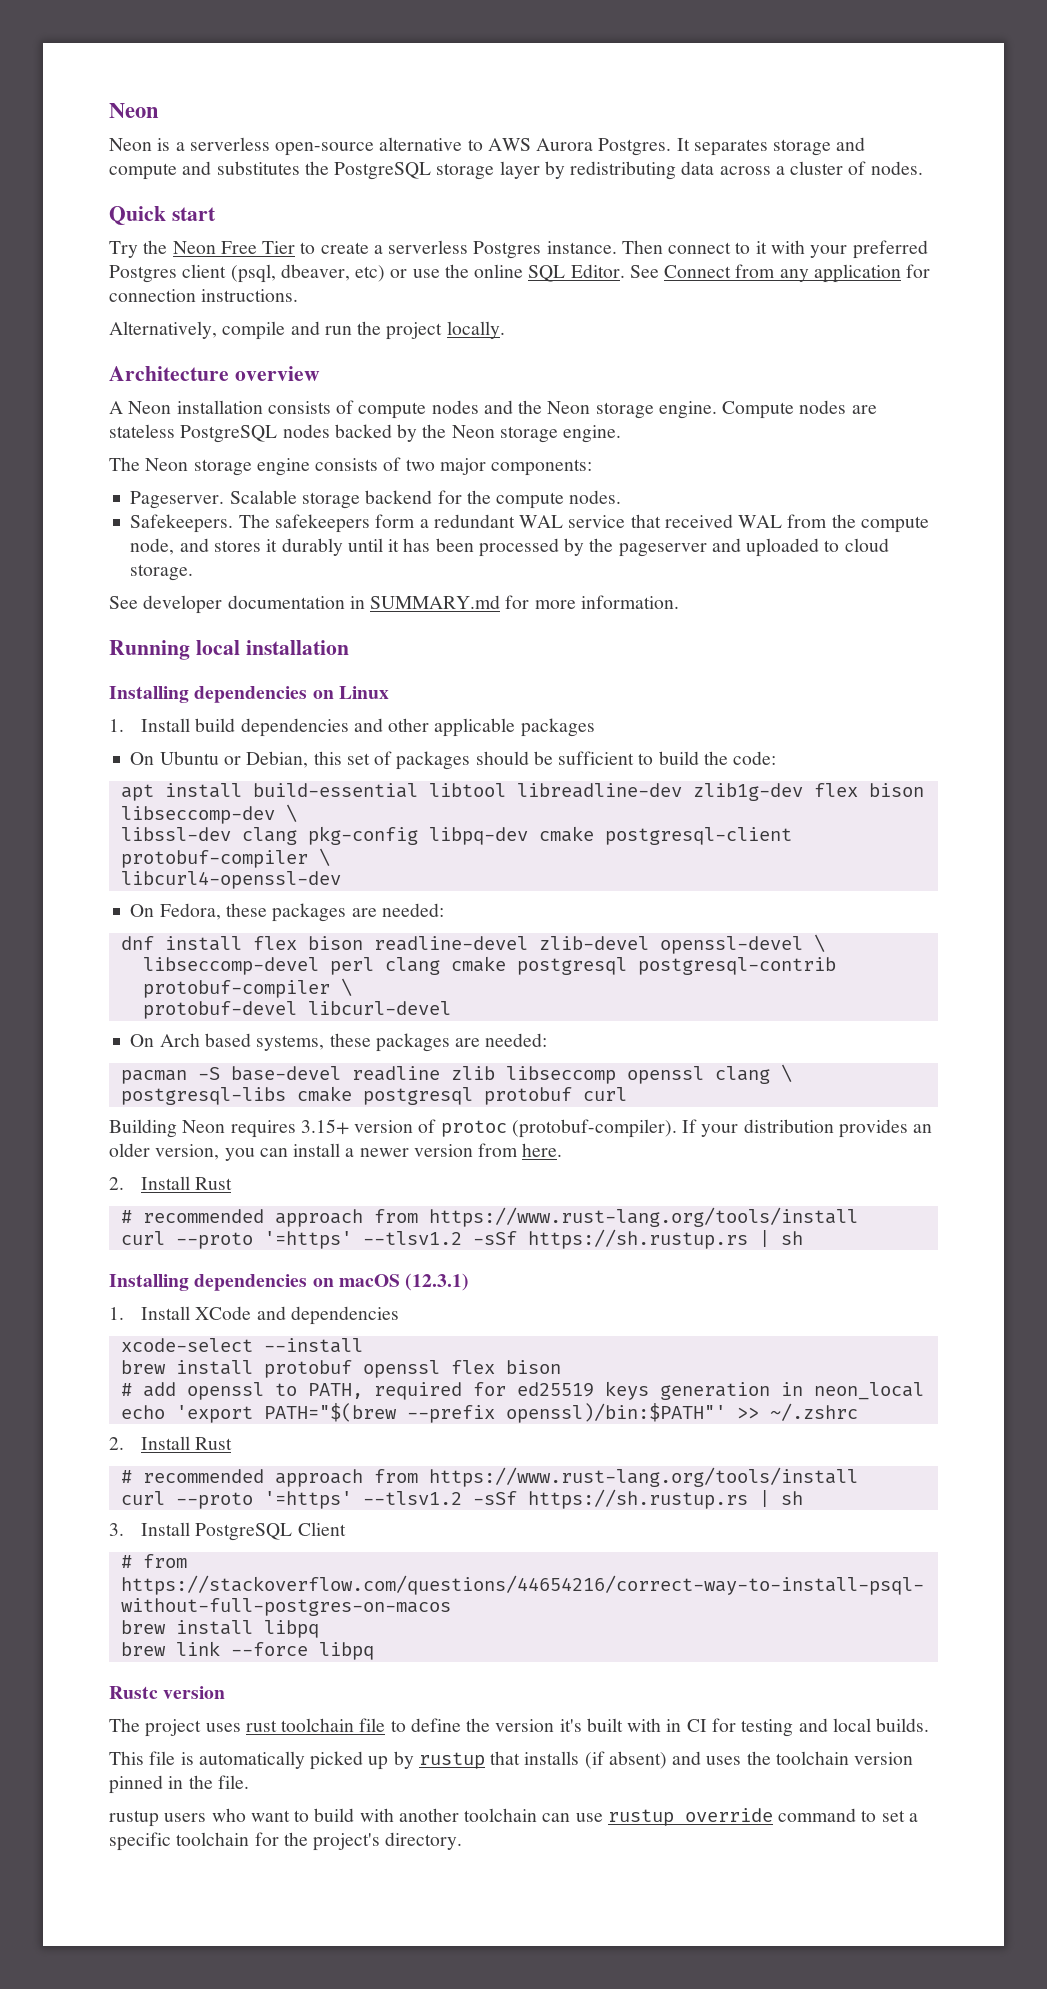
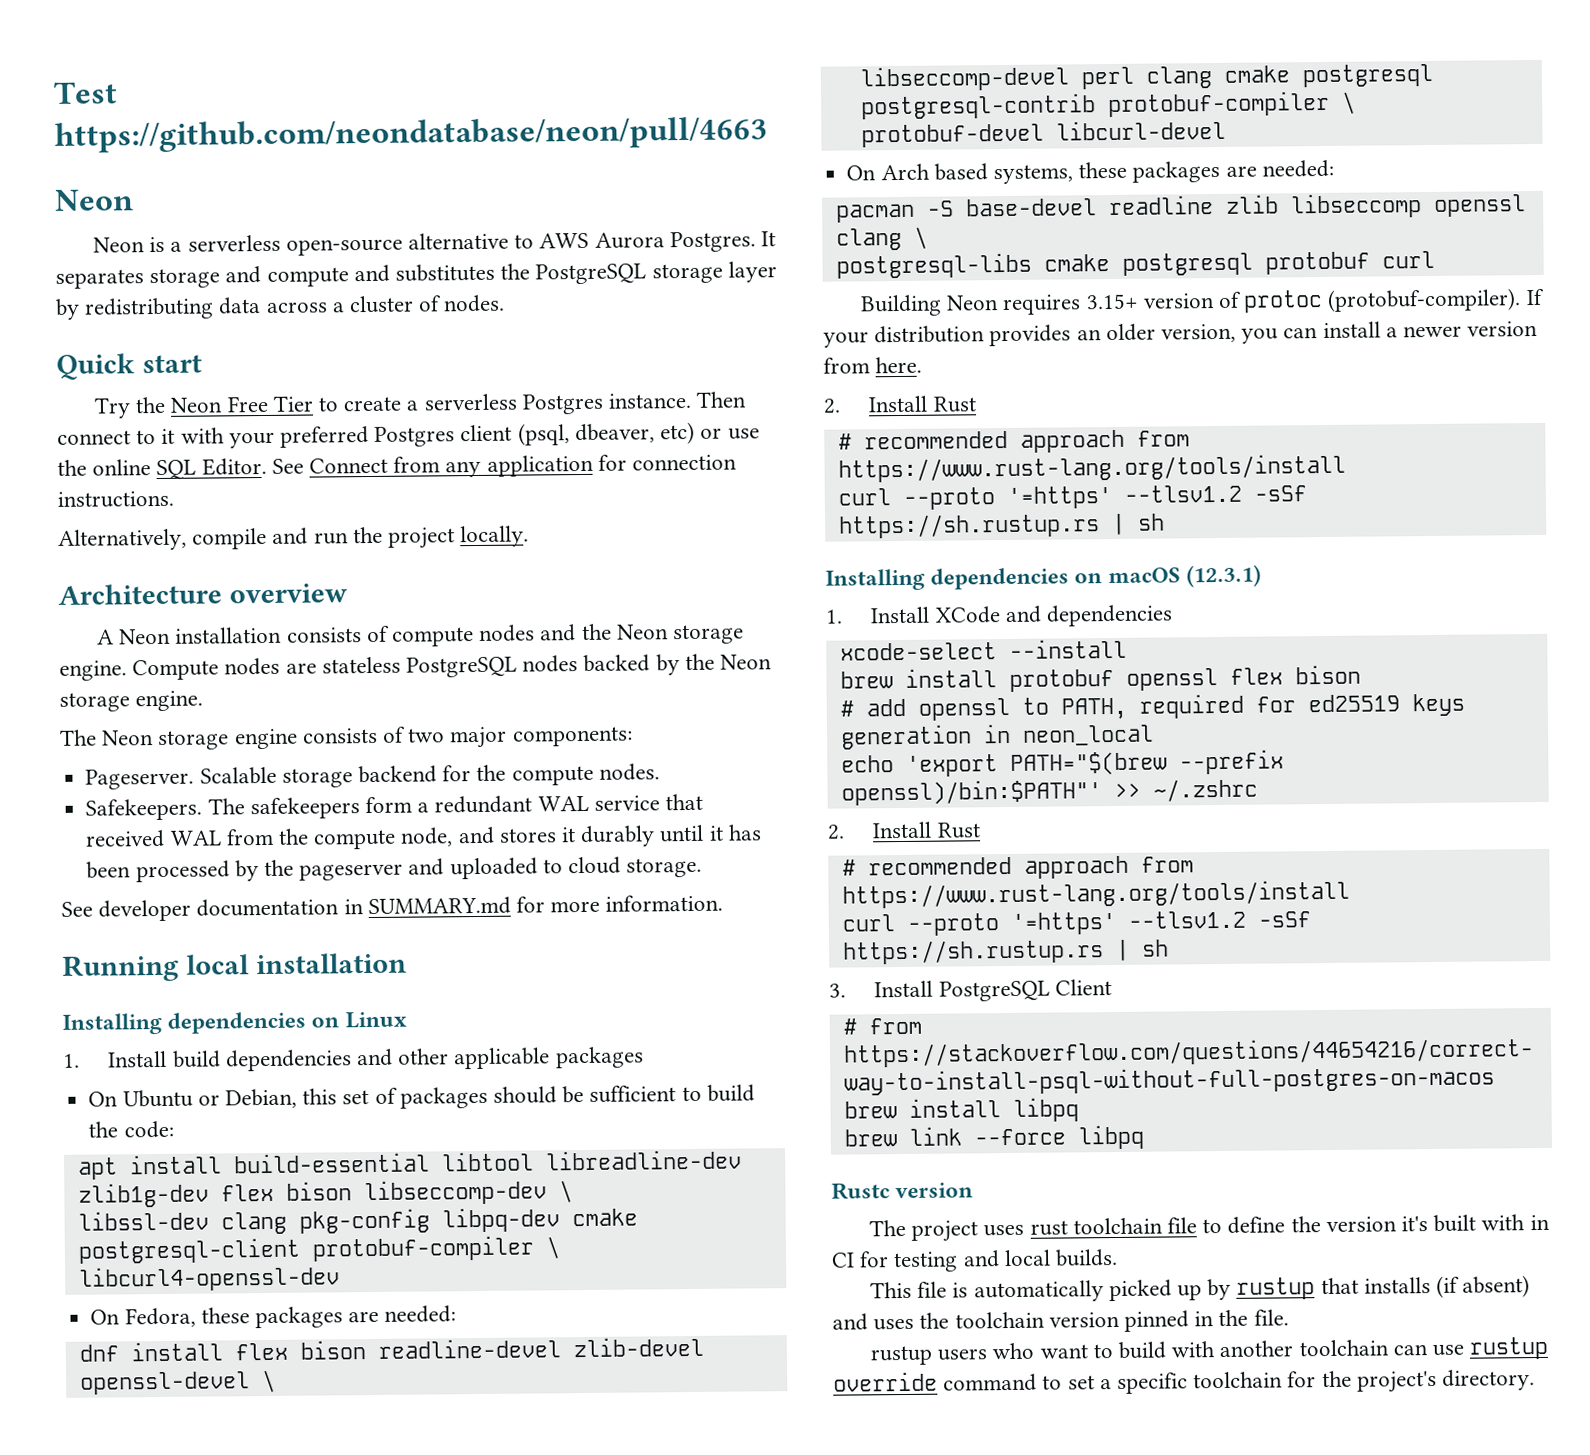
+ Test https://github.com/neondatabase/neon/pull/4663

